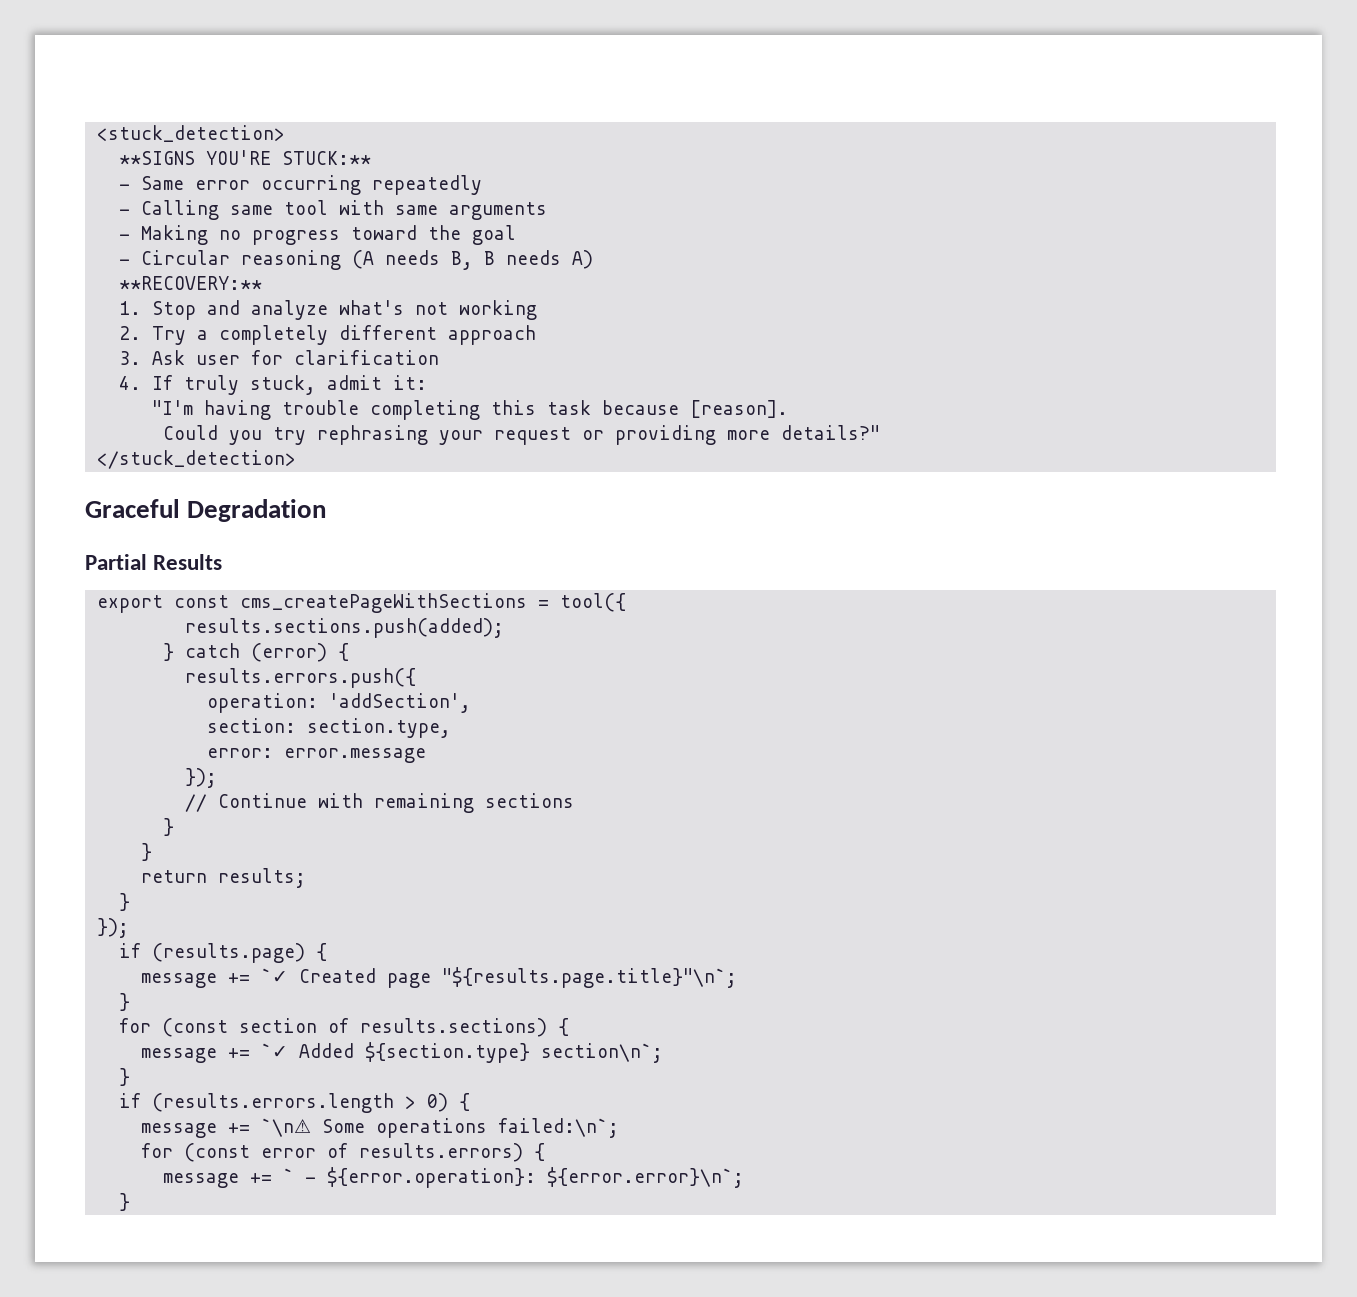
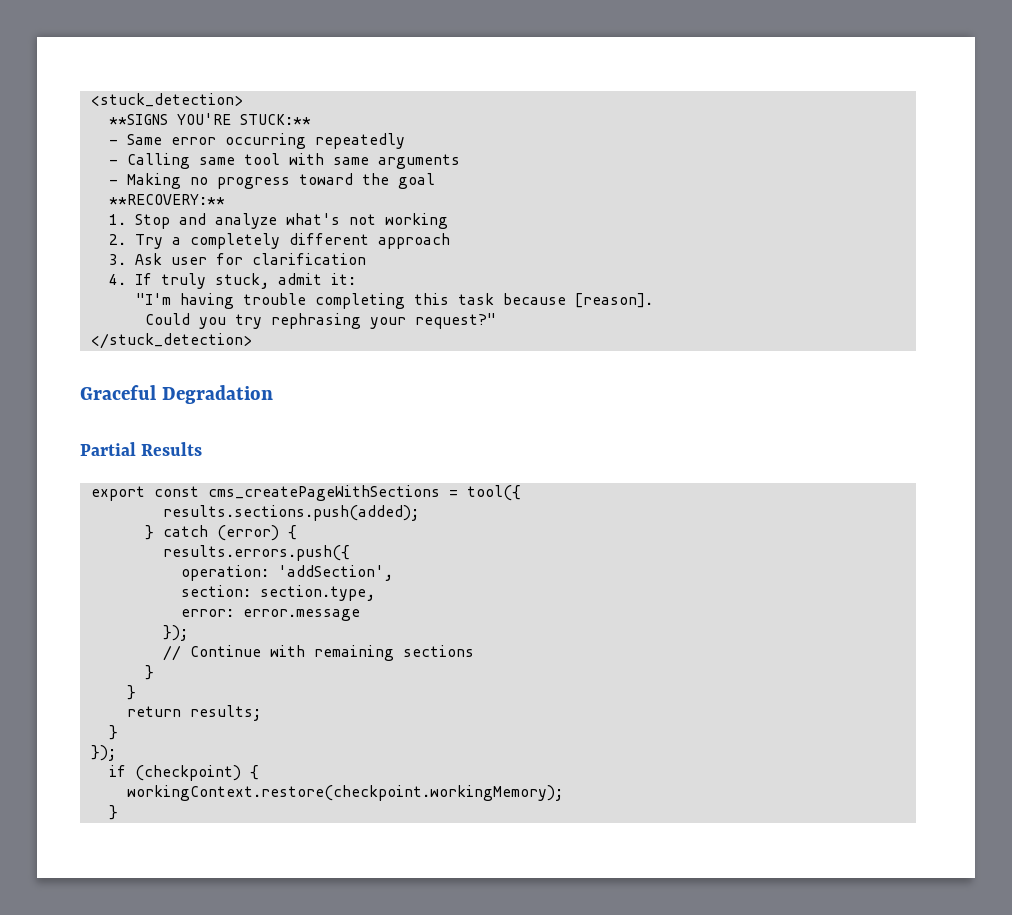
- - Circular reasoning (A needs B, B needs A)
- Could you try rephrasing your request or providing more details?"
+ Could you try rephrasing your request?"
- if (results.page) {
- message += `✓ Created page "${results.page.title}"\n`;
- }
- for (const section of results.sections) {
- message += `✓ Added ${section.type} section\n`;
- }
- if (results.errors.length > 0) {
- message += `\n⚠ Some operations failed:\n`;
- for (const error of results.errors) {
- message += ` - ${error.operation}: ${error.error}\n`;
+ if (checkpoint) {
+ workingContext.restore(checkpoint.workingMemory);

